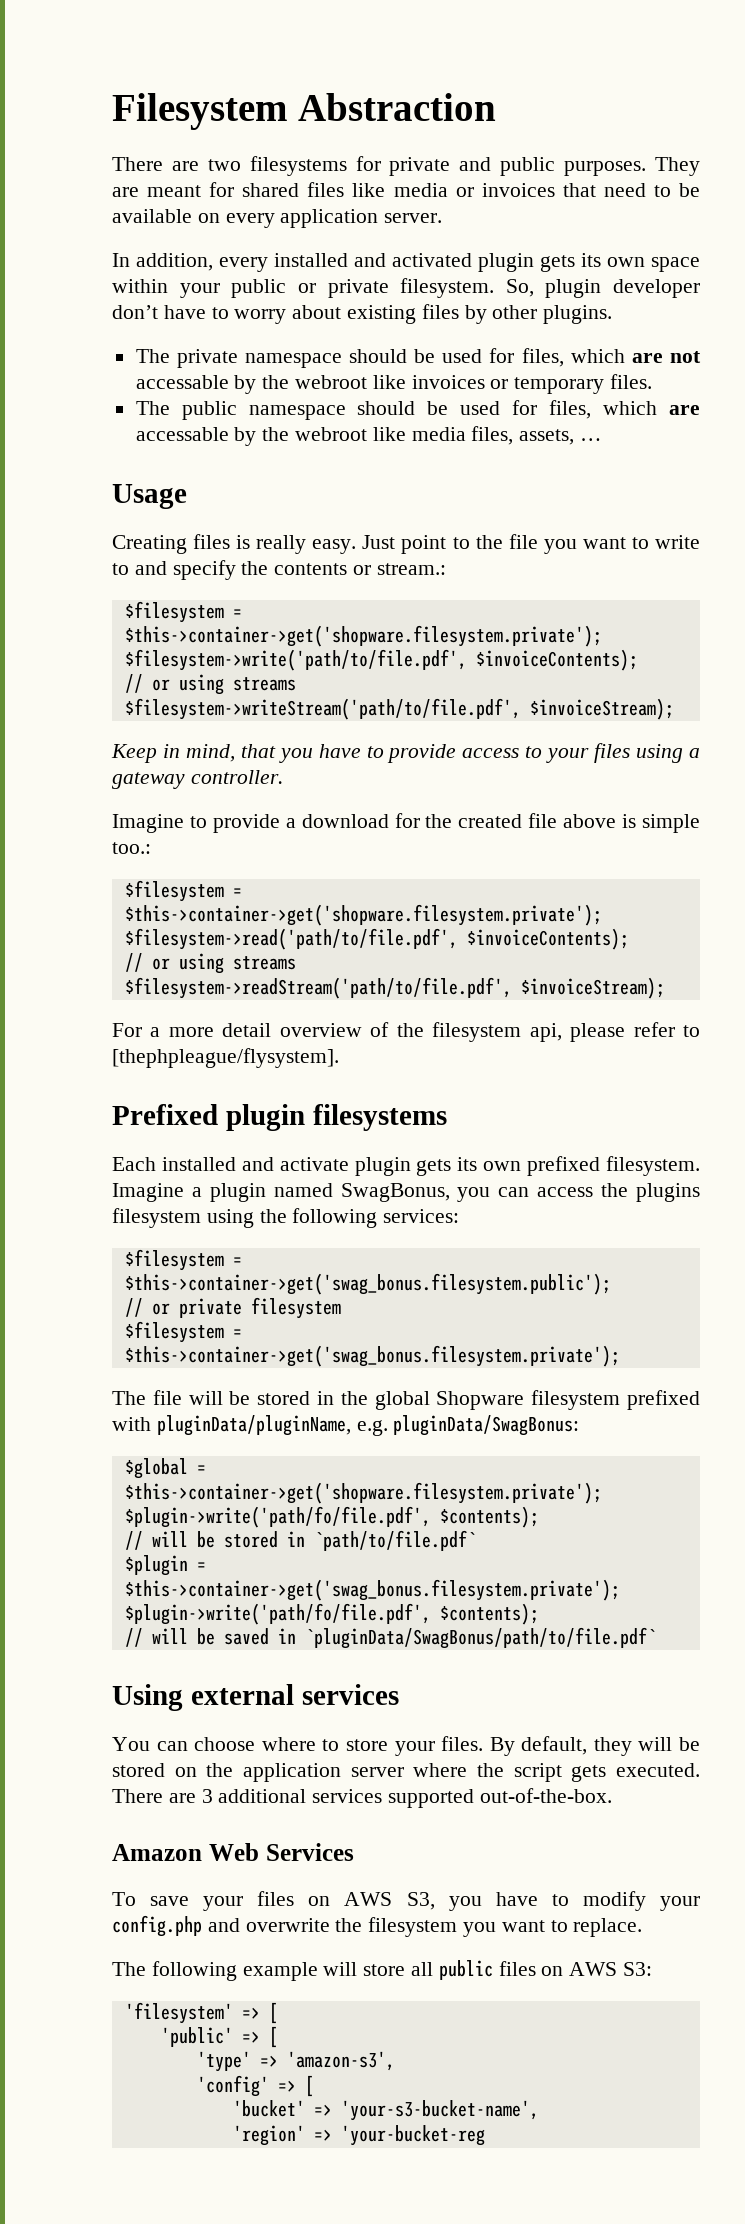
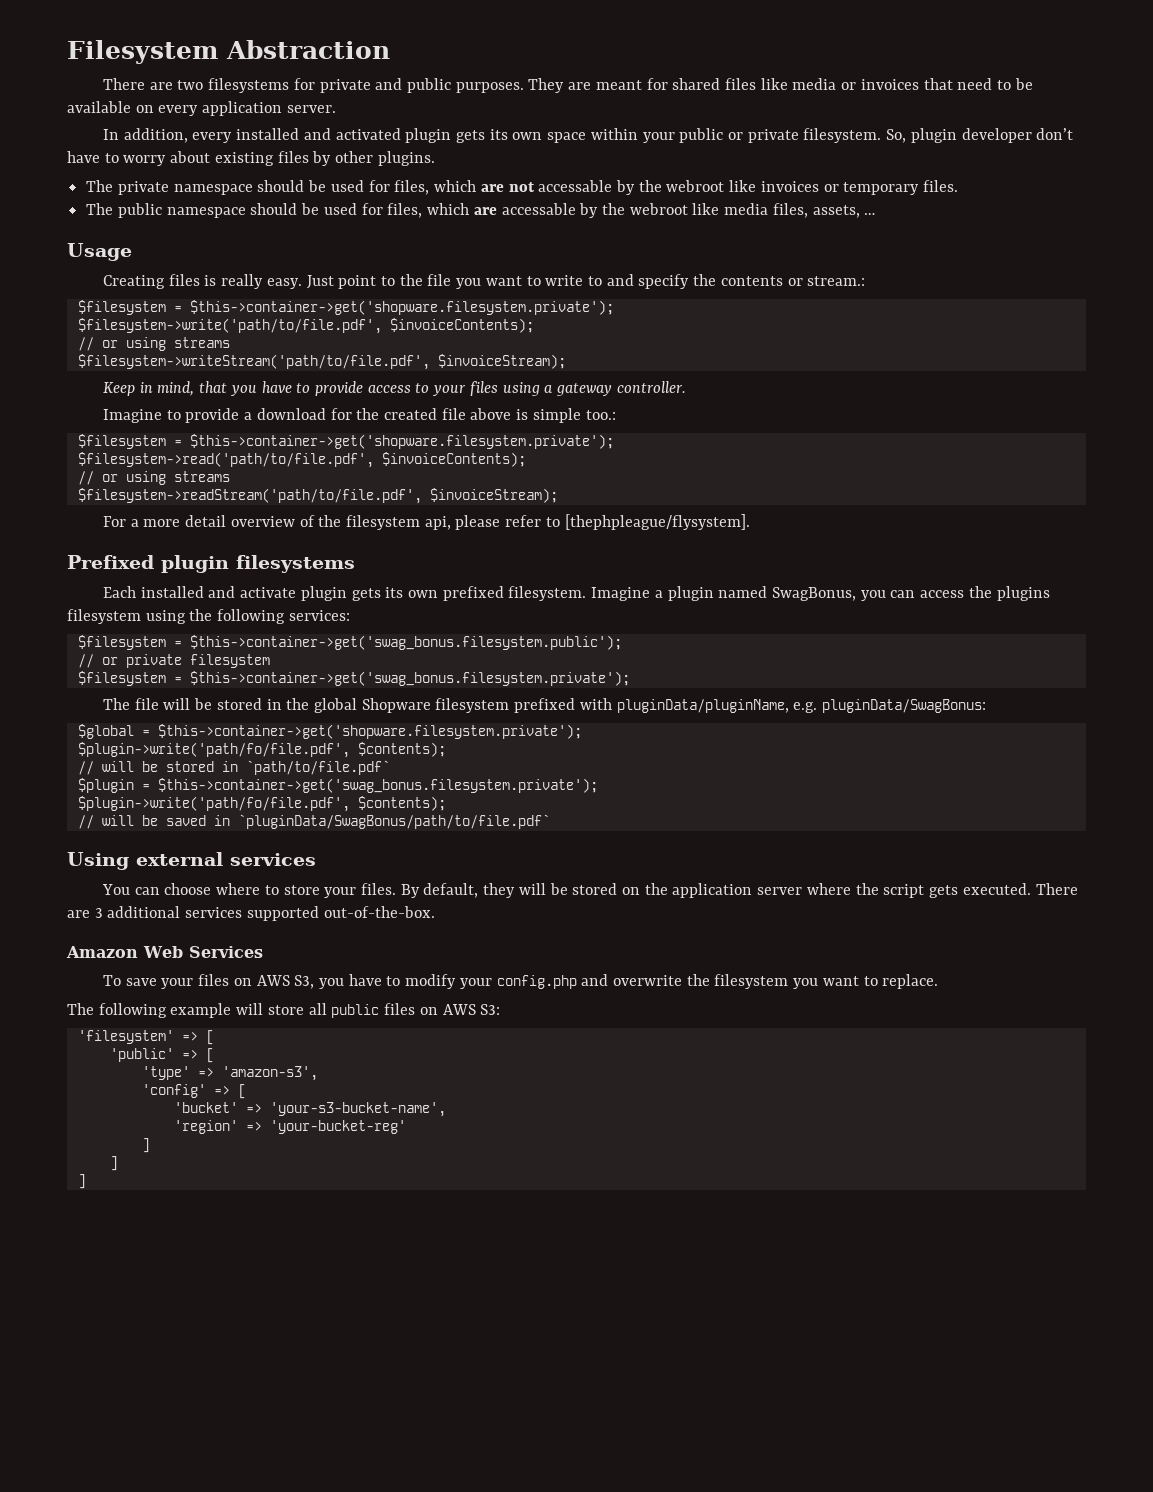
- 'region' => 'your-bucket-reg
+ 'region' => 'your-bucket-reg'
+ ]
+ ]
+ ]

